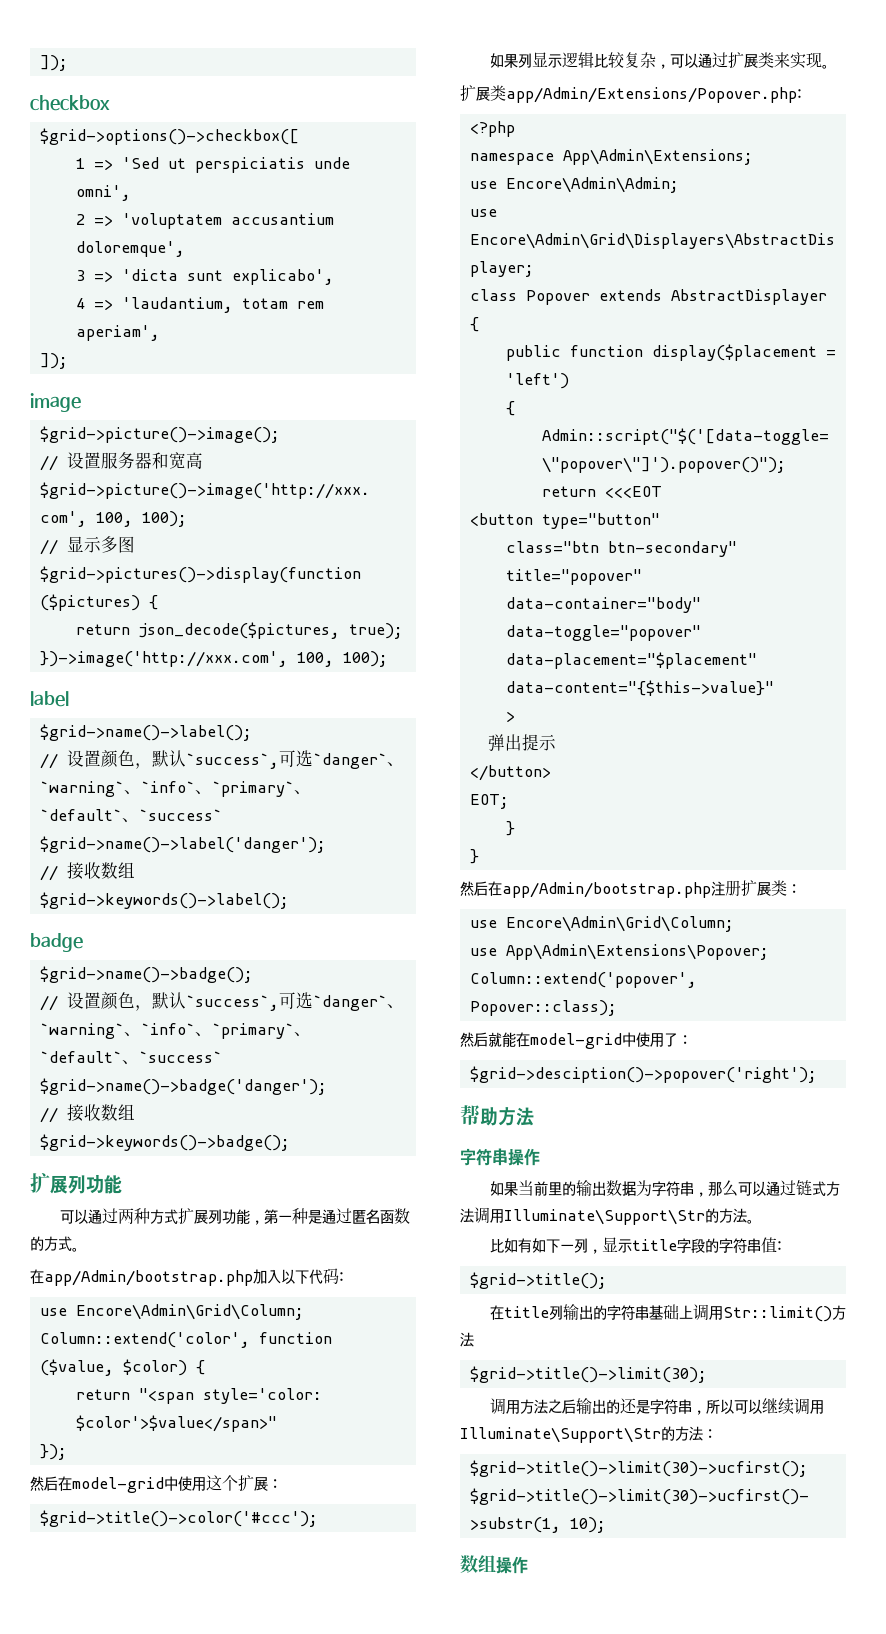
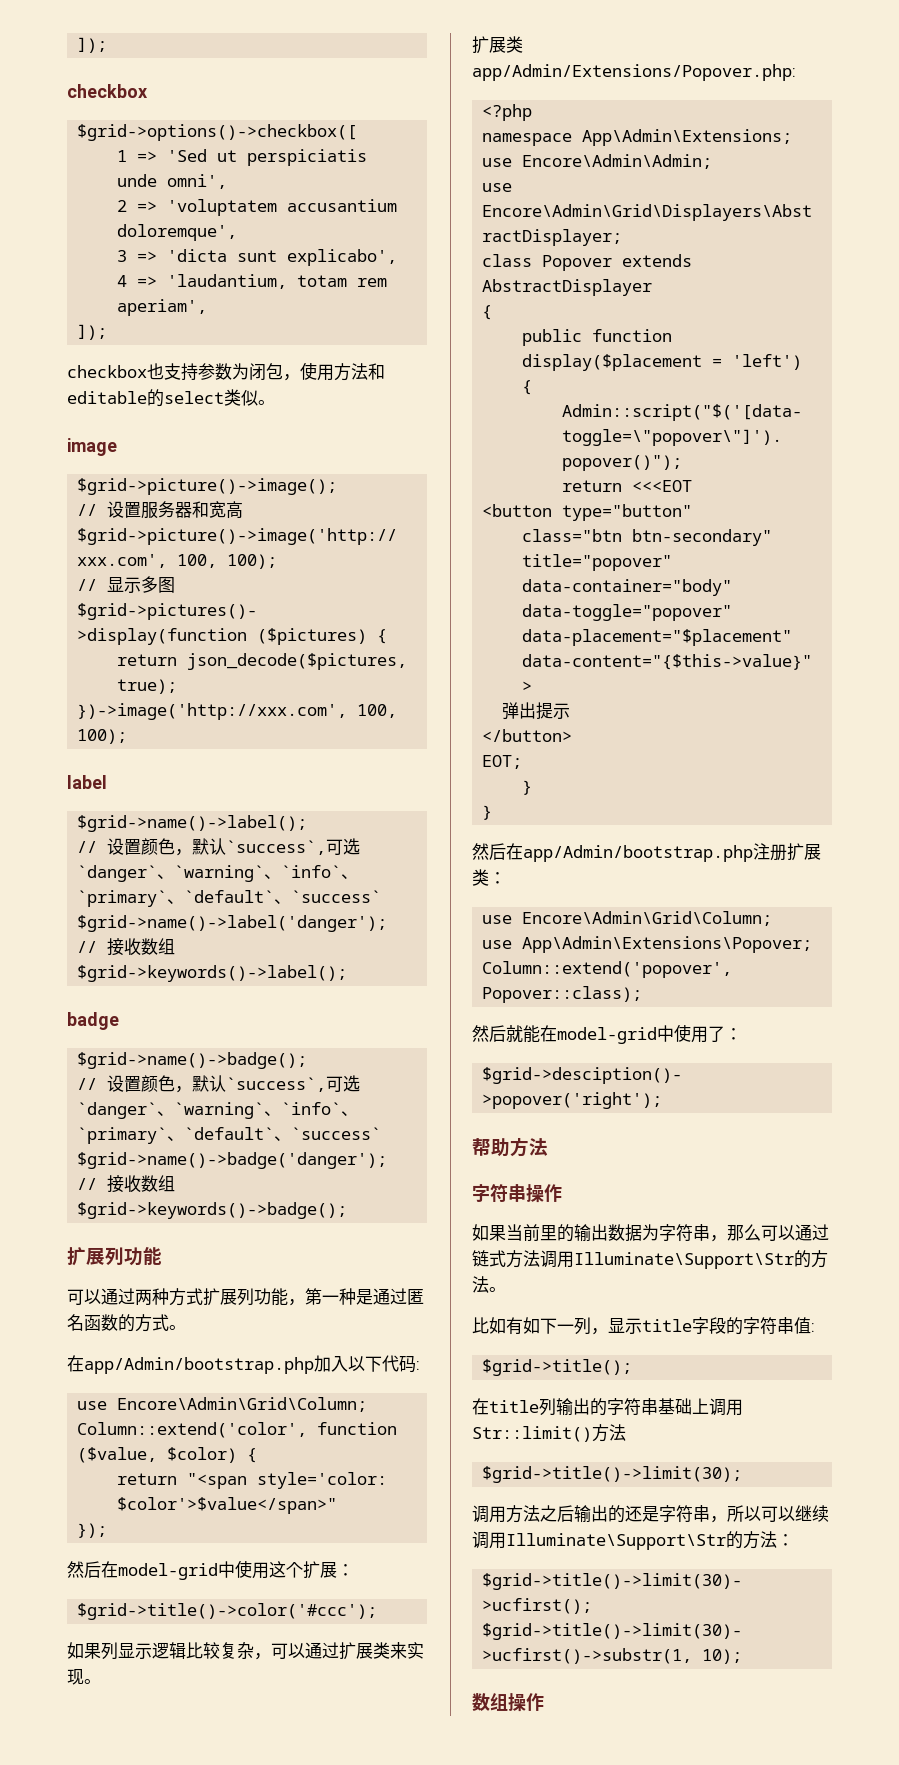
+ checkbox也支持参数为闭包，使用方法和editable的select类似。

